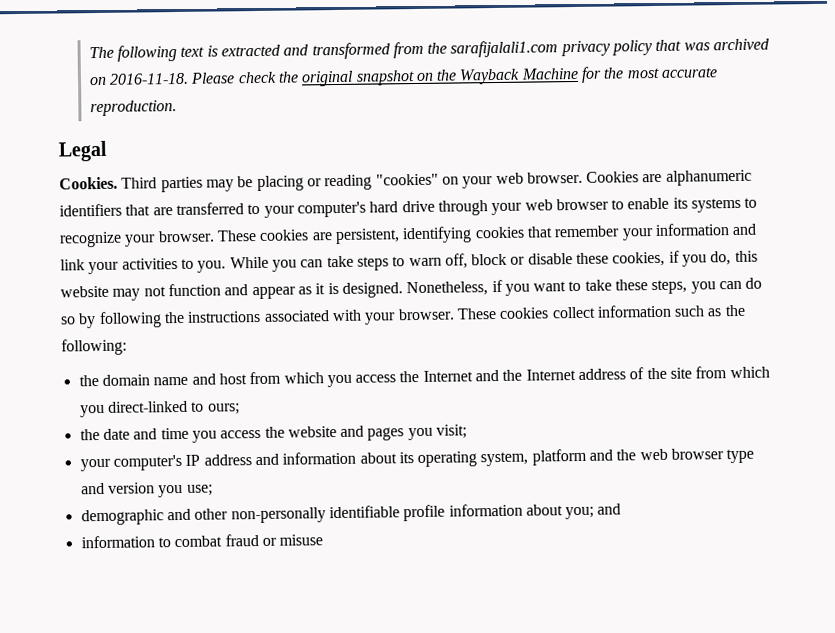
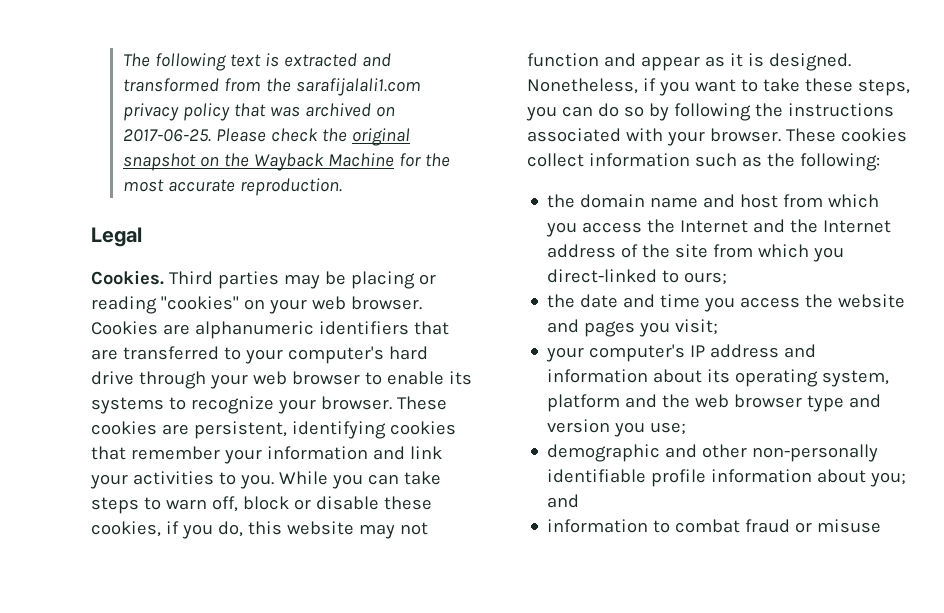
- The following text is extracted and transformed from the sarafijalali1.com privacy policy that was archived on 2016-11-18.
+ The following text is extracted and transformed from the sarafijalali1.com privacy policy that was archived on 2017-06-25.

